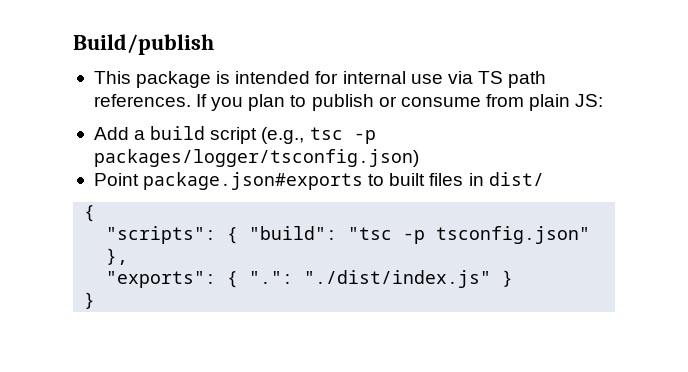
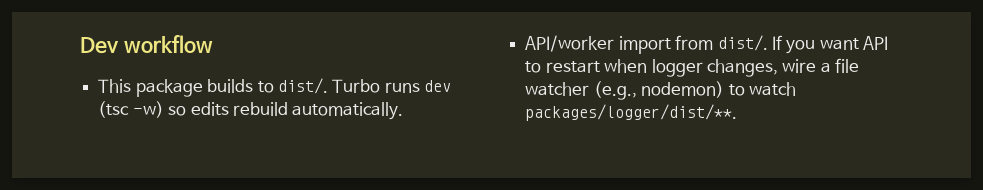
- Build/publish
+ Dev workflow
- This package is intended for internal use via TS path references. If you plan to publish or consume from plain JS:
- Add a build script (e.g., tsc -p packages/logger/tsconfig.json)
- Point package.json#exports to built files in dist/
- {
- "scripts": { "build": "tsc -p tsconfig.json" },
- "exports": { ".": "./dist/index.js" }
- }
+ This package builds to dist/. Turbo runs dev (tsc -w) so edits rebuild automatically.
+ API/worker import from dist/. If you want API to restart when logger changes, wire a file watcher (e.g., nodemon) to watch packages/logger/dist/**.

